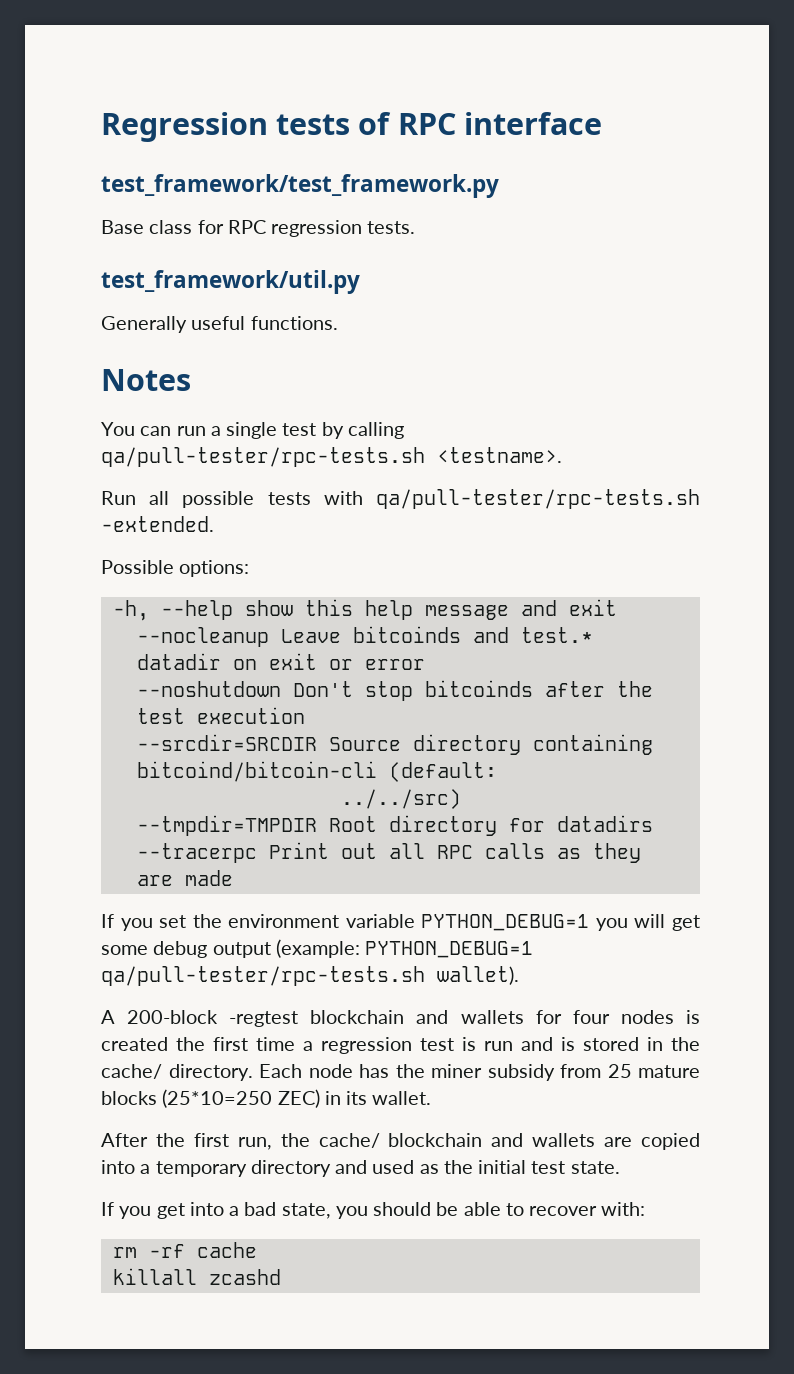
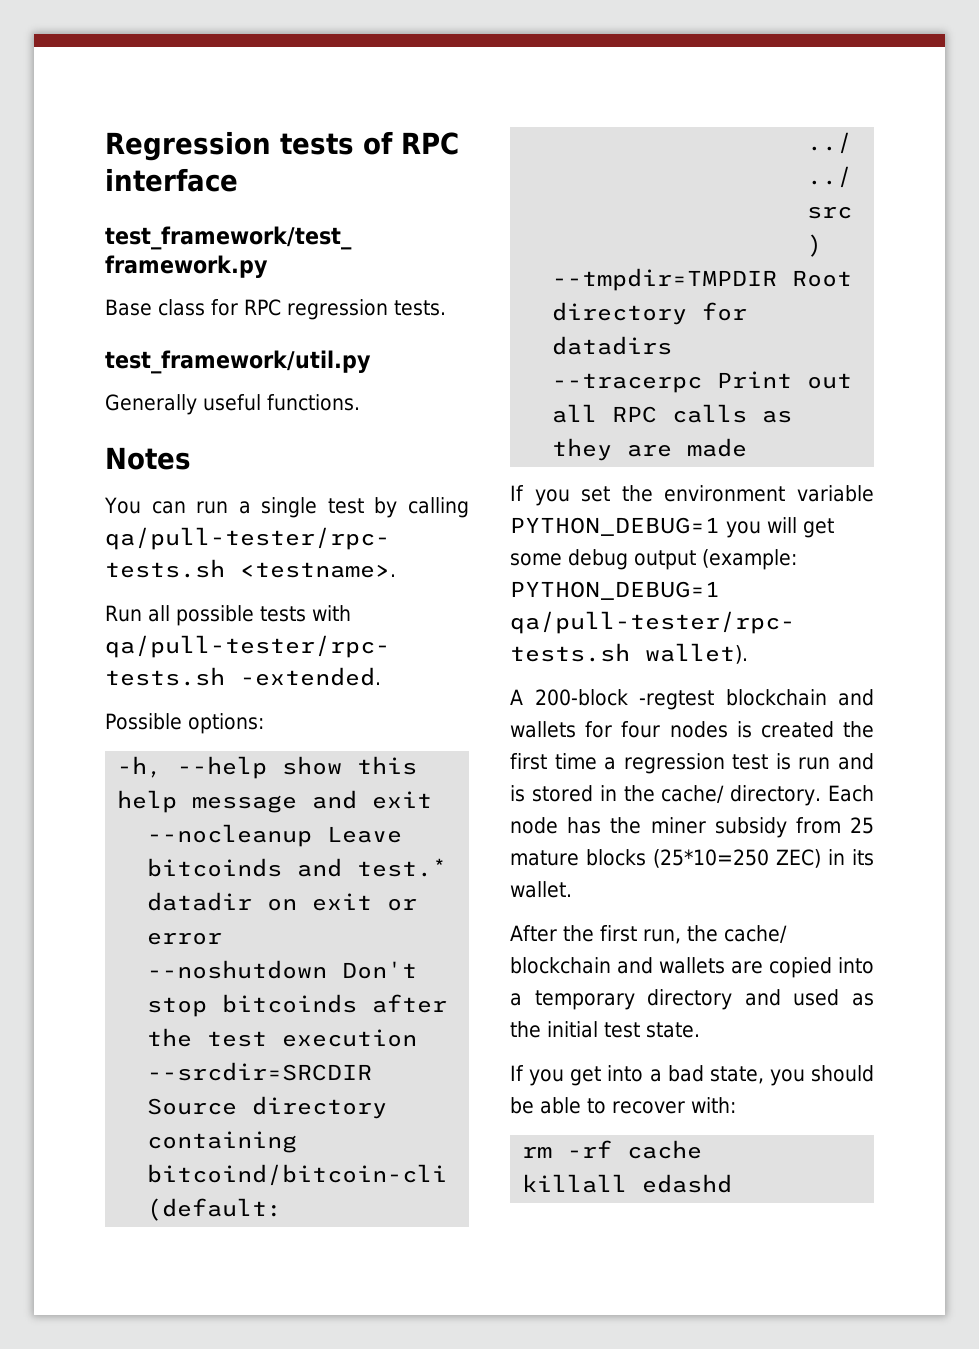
- killall zcashd
+ killall edashd

